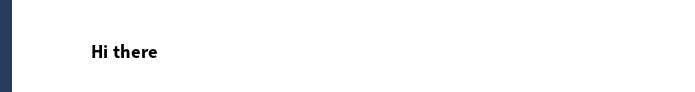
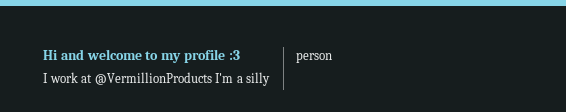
- Hi there
+ Hi and welcome to my profile :3
+ I work at @VermillionProducts I'm a silly person

